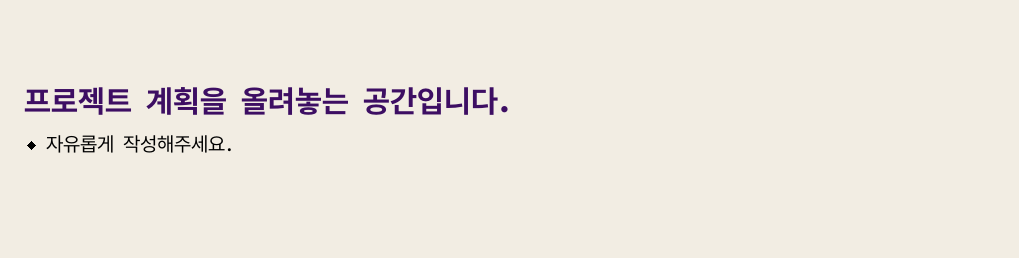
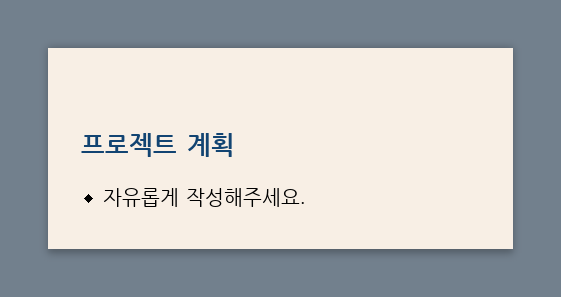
- 프로젝트 계획을 올려놓는 공간입니다.
+ 프로젝트 계획

